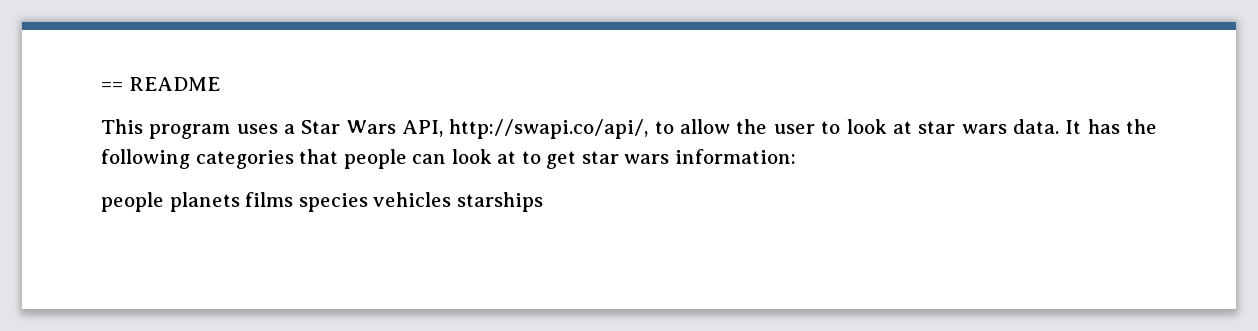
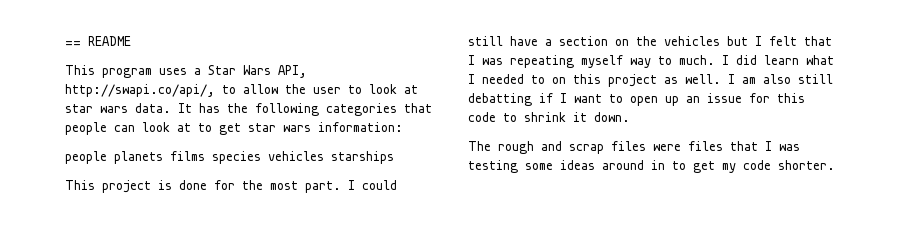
+ This project is done for the most part. I could still have a section on the vehicles but I felt that I was repeating myself way to much. I did learn what I needed to on this project as well. I am also still debatting if I want to open up an issue for this code to shrink it down.
+ The rough and scrap files were files that I was testing some ideas around in to get my code shorter.

